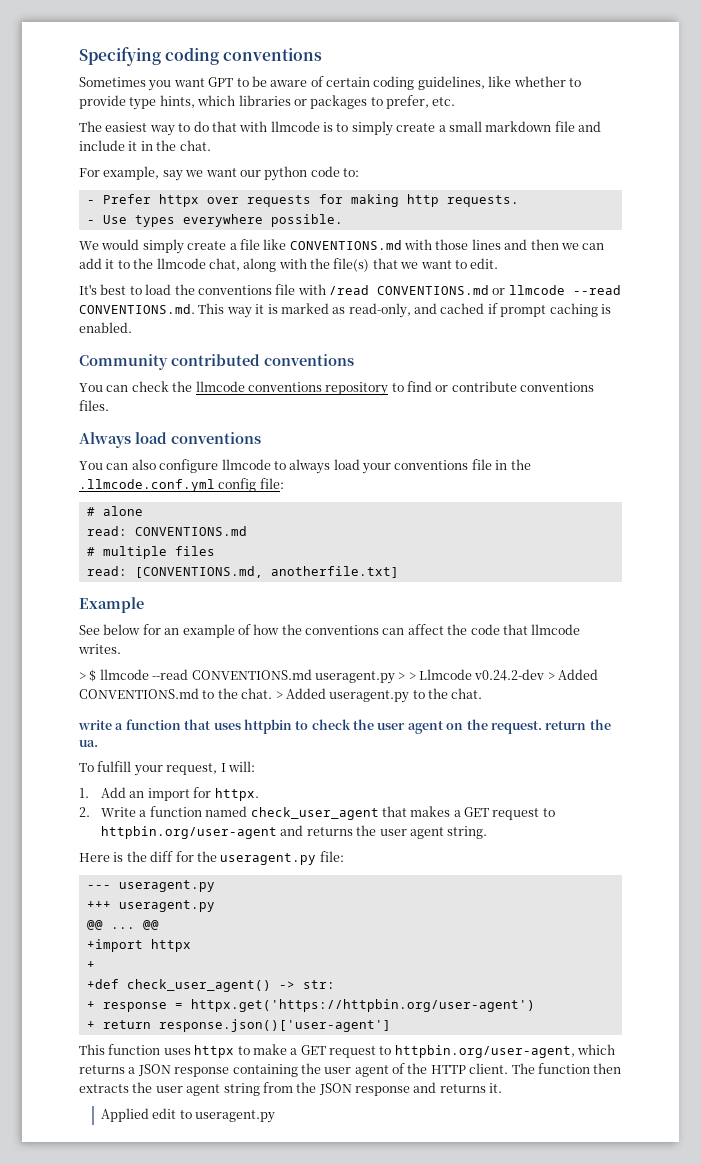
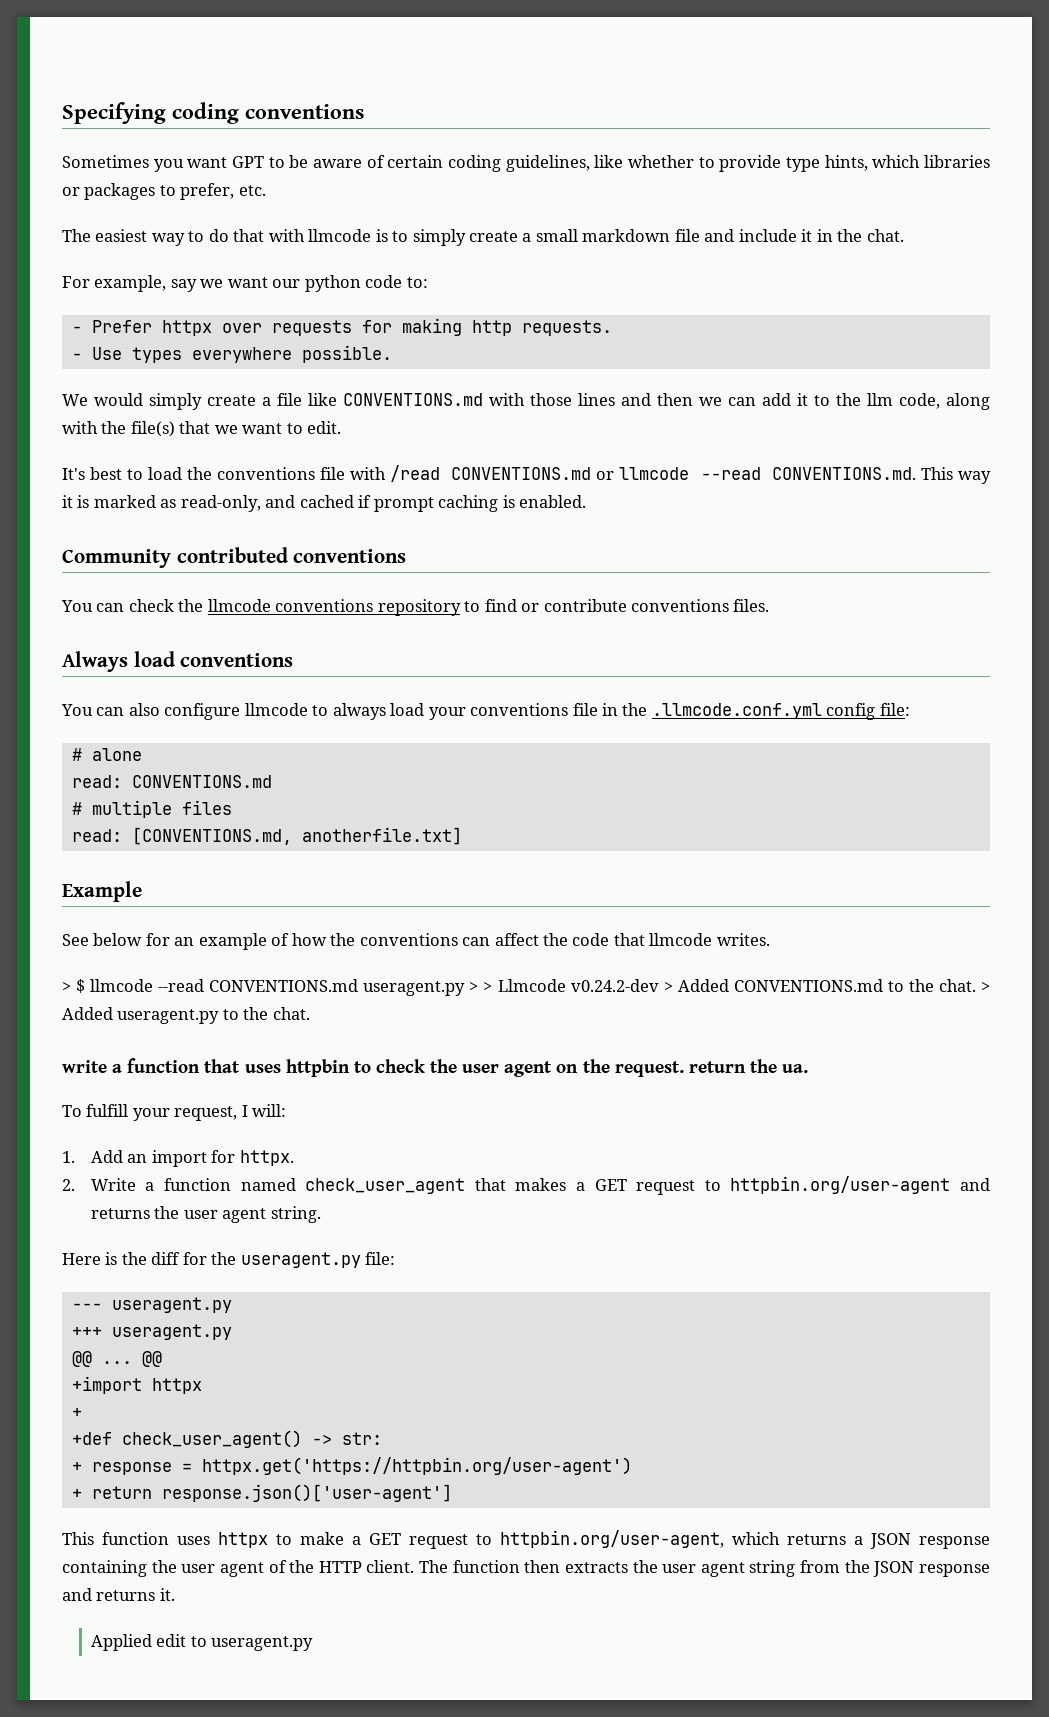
- We would simply create a file like CONVENTIONS.md with those lines and then we can add it to the llmcode chat, along with the file(s) that we want to edit.
+ We would simply create a file like CONVENTIONS.md with those lines and then we can add it to the llm code, along with the file(s) that we want to edit.

